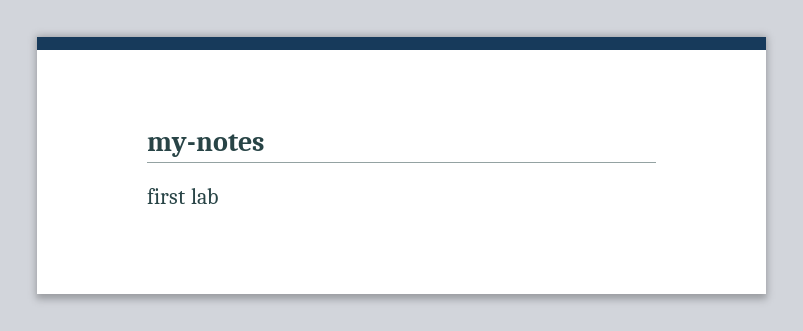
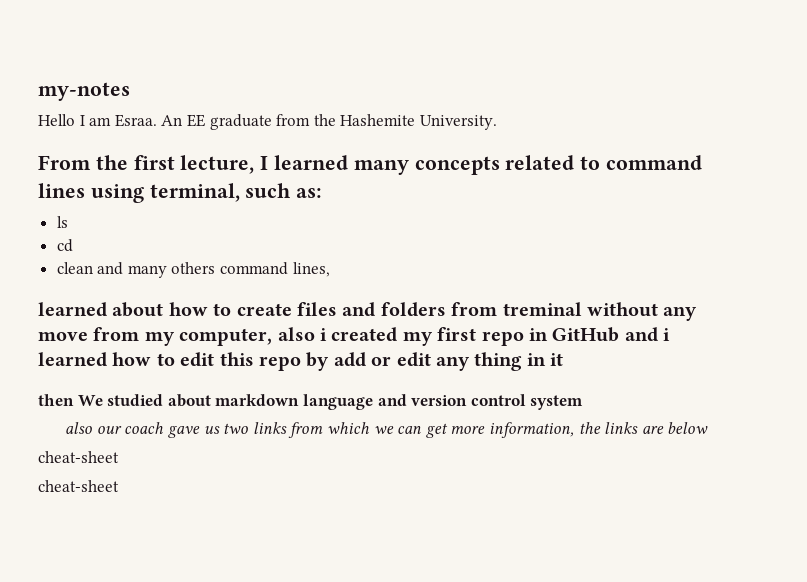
- first lab
+ Hello I am Esraa. An EE graduate from the Hashemite University.
+ From the first lecture, I learned many concepts related to command lines using terminal, such as:
+ ls
+ cd
+ clean and many others command lines,
+ learned about how to create files and folders from treminal without any move from my computer, also i created my first repo in GitHub and i learned how to edit this repo by add or edit any thing in it
+ then We studied about markdown language and version control system
+ also our coach gave us two links from which we can get more information, the links are below
+ cheat-sheet
+ cheat-sheet

